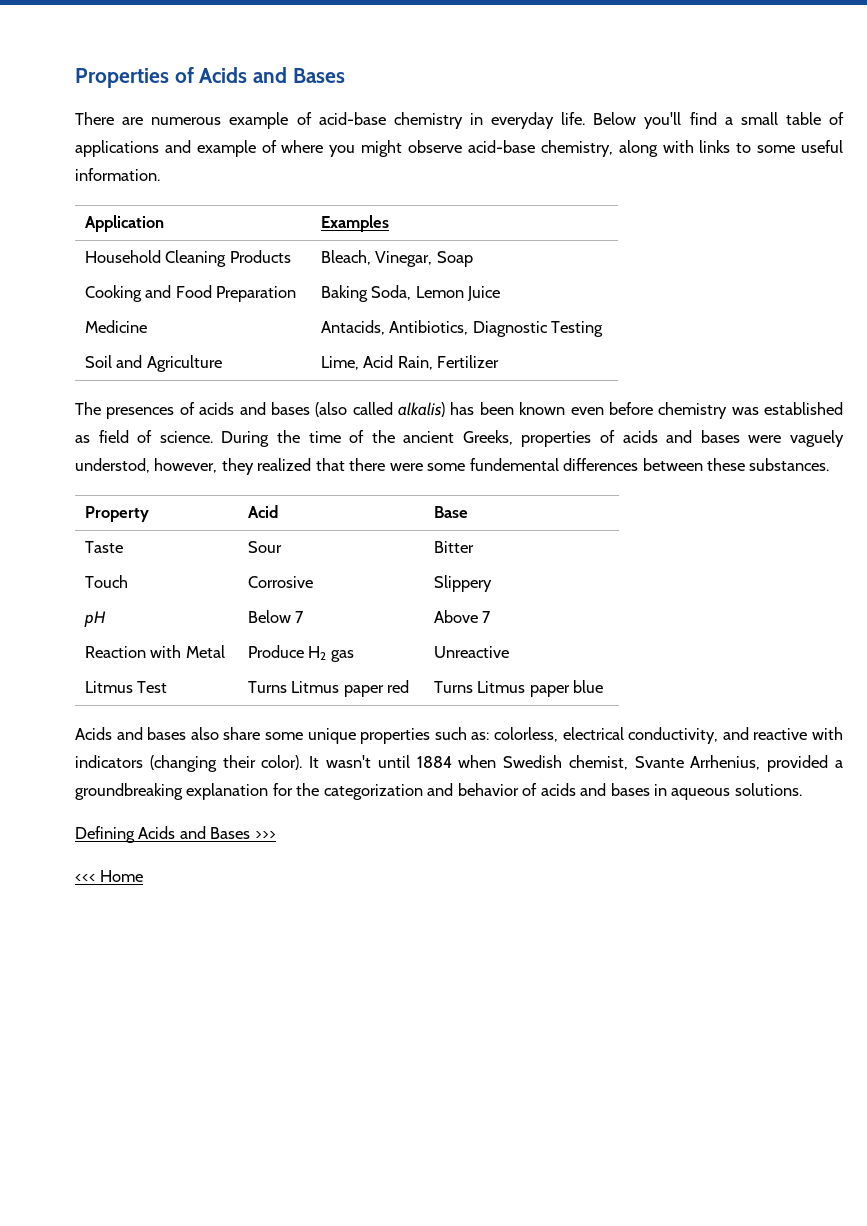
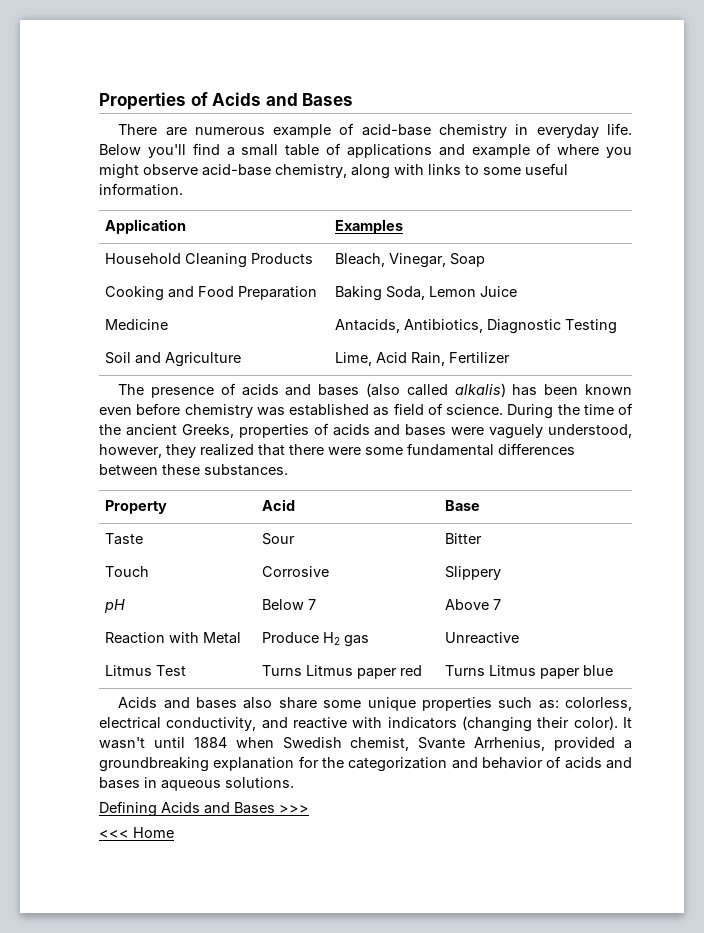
- The presences of acids and bases (also called alkalis) has been known even before chemistry was established as field of science.
+ The presence of acids and bases (also called alkalis) has been known even before chemistry was established as field of science.
- During the time of the ancient Greeks, properties of acids and bases were vaguely understod, however, they realized that there were some fundemental differences between these substances.
+ During the time of the ancient Greeks, properties of acids and bases were vaguely understood, however, they realized that there were some fundamental differences between these substances.

